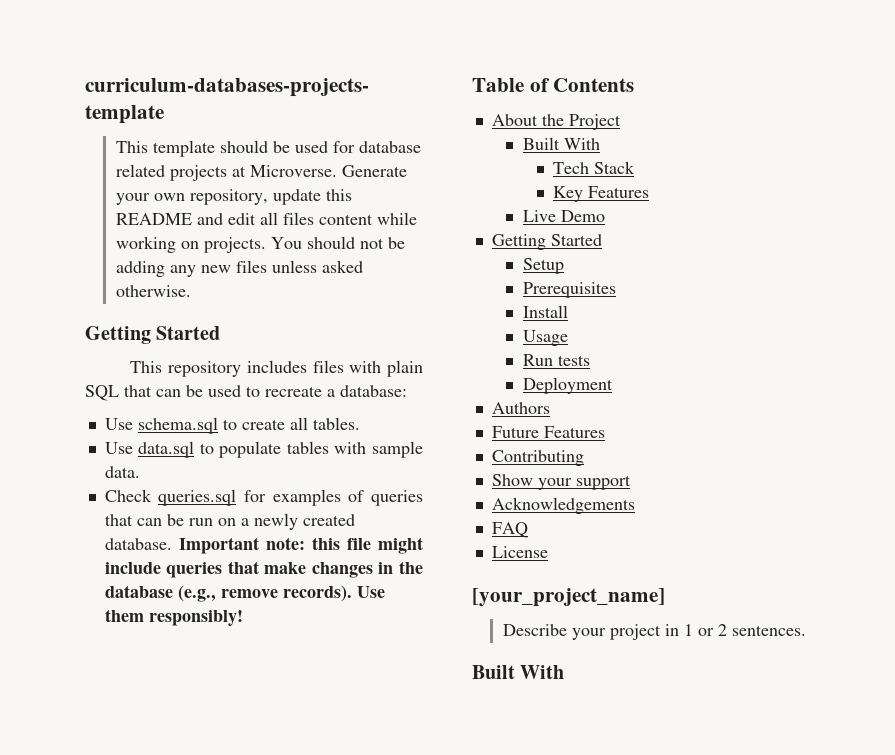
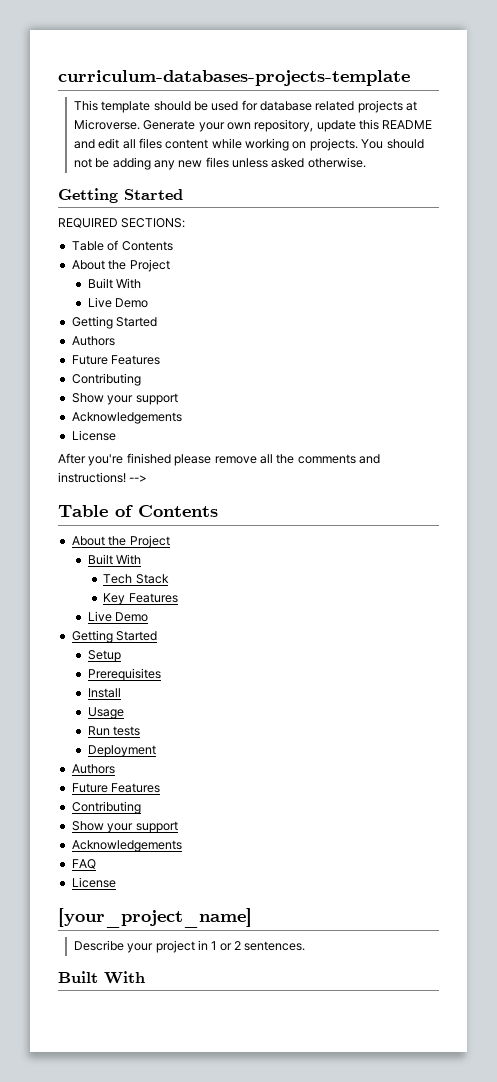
- This repository includes files with plain SQL that can be used to recreate a database:
- Use schema.sql to create all tables.
- Use data.sql to populate tables with sample data.
- Check queries.sql for examples of queries that can be run on a newly created database. Important note: this file might include queries that make changes in the database (e.g., remove records). Use them responsibly!
+ REQUIRED SECTIONS:
+ Table of Contents
+ About the Project
+ Built With
+ Live Demo
+ Getting Started
+ Authors
+ Future Features
+ Contributing
+ Show your support
+ Acknowledgements
+ License
+ After you're finished please remove all the comments and instructions! -->

